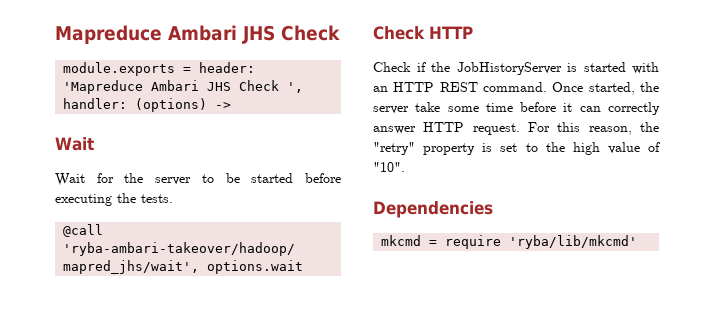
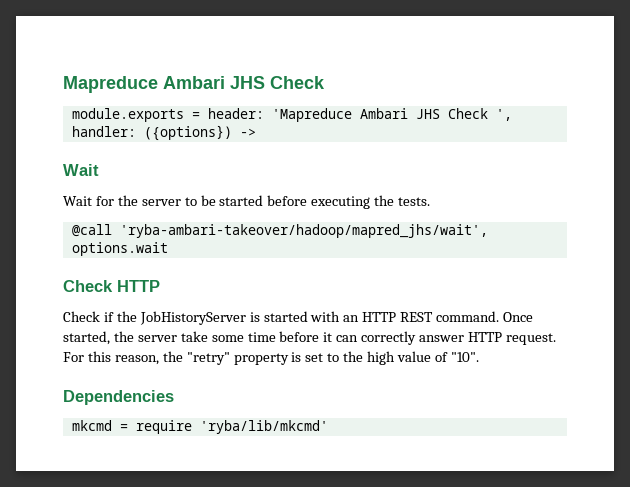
- module.exports = header: 'Mapreduce Ambari JHS Check ', handler: (options) ->
+ module.exports = header: 'Mapreduce Ambari JHS Check ', handler: ({options}) ->

